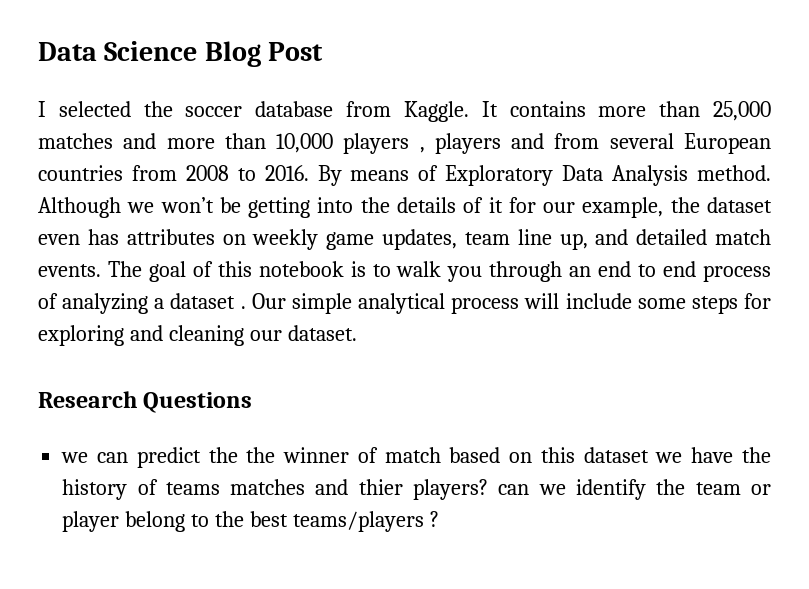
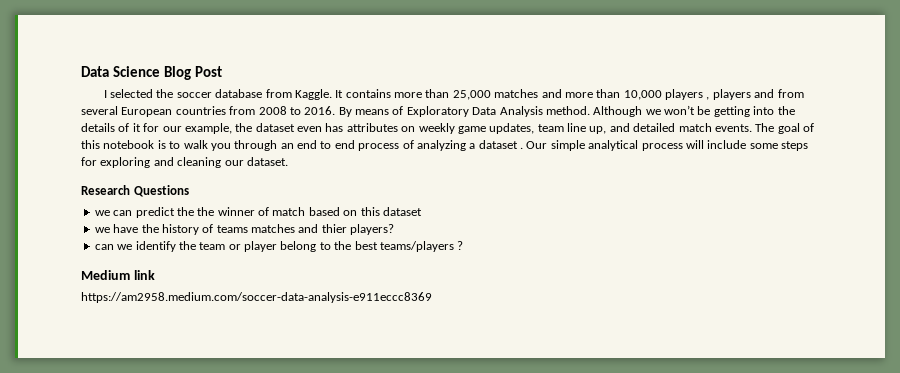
- we can predict the the winner of match based on this dataset we have the history of teams matches and thier players? can we identify the team or player belong to the best teams/players ?
+ we can predict the the winner of match based on this dataset
+ we have the history of teams matches and thier players?
+ can we identify the team or player belong to the best teams/players ?
+ Medium link
+ https://am2958.medium.com/soccer-data-analysis-e911eccc8369

